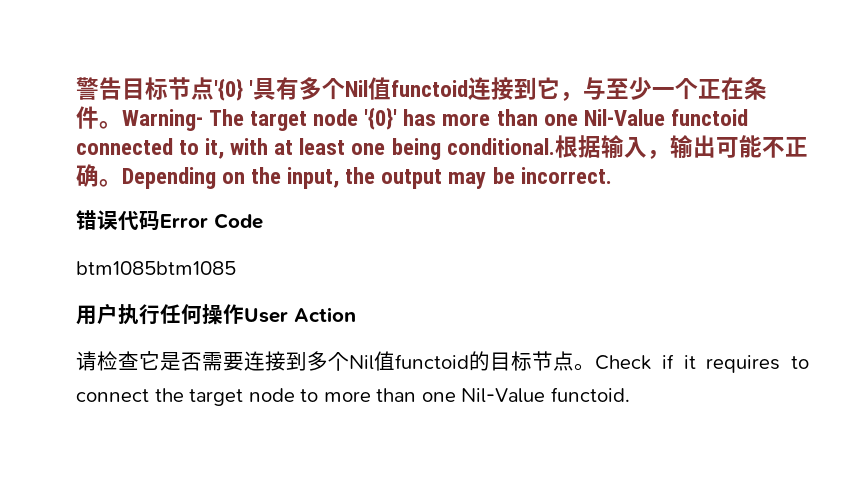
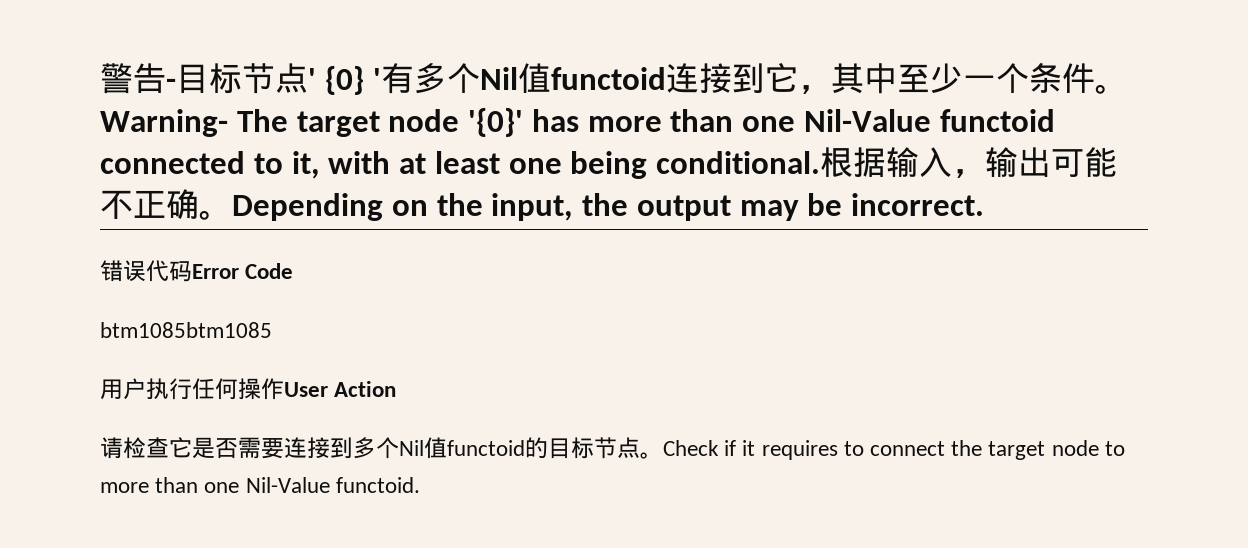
- 警告目标节点'{0} '具有多个Nil值functoid连接到它，与至少一个正在条件。
+ 警告-目标节点' {0} '有多个Nil值functoid连接到它，其中至少一个条件。

